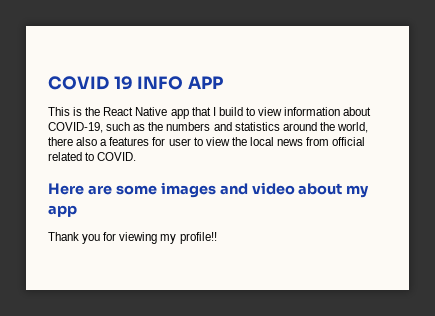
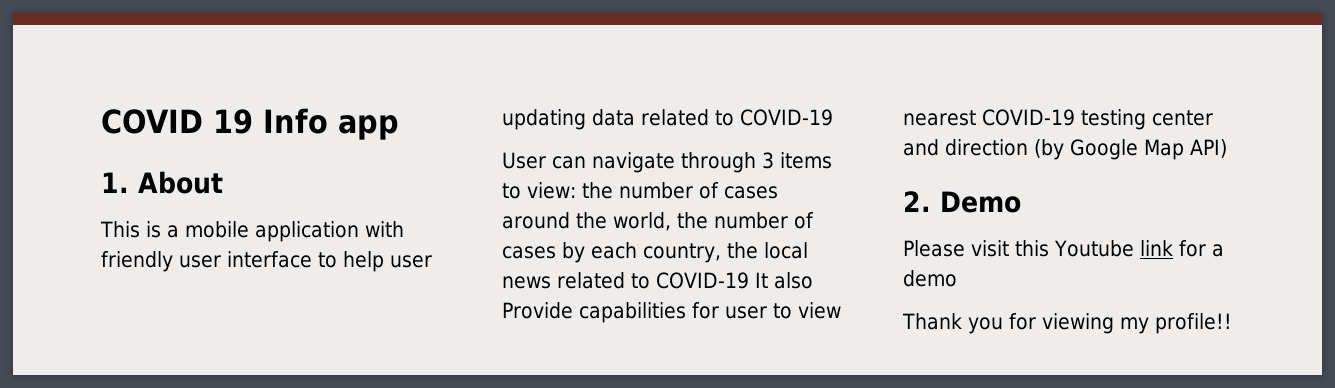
- COVID 19 INFO APP
- This is the React Native app that I build to view information about COVID-19, such as the numbers and statistics around the world, there also a features for user to view the local news from official related to COVID.
- Here are some images and video about my app
+ COVID 19 Info app
+ 1. About
+ This is a mobile application with friendly user interface to help user updating data related to COVID-19
+ User can navigate through 3 items to view: the number of cases around the world, the number of cases by each country, the local news related to COVID-19 It also Provide capabilities for user to view nearest COVID-19 testing center and direction (by Google Map API)
+ 2. Demo
+ Please visit this Youtube link for a demo

